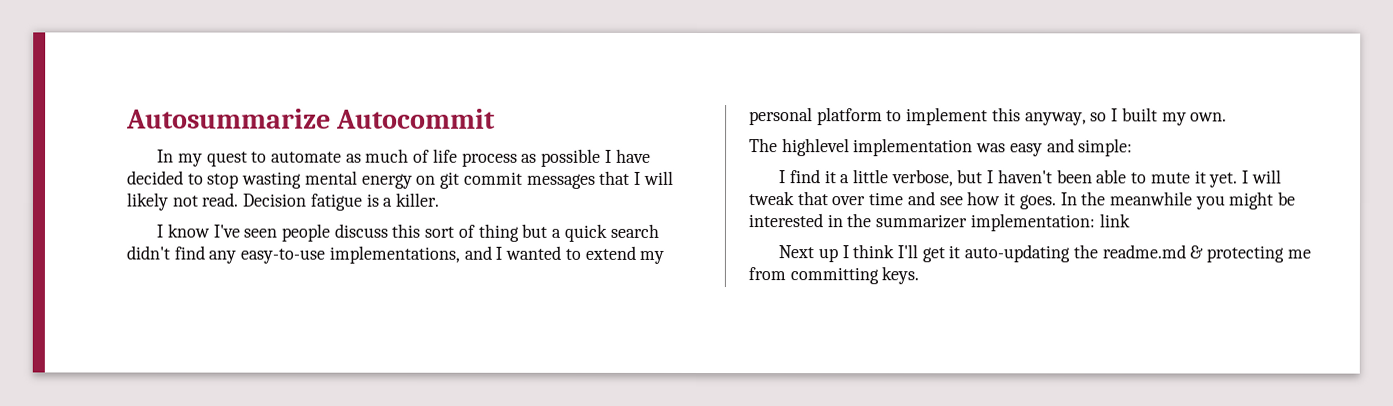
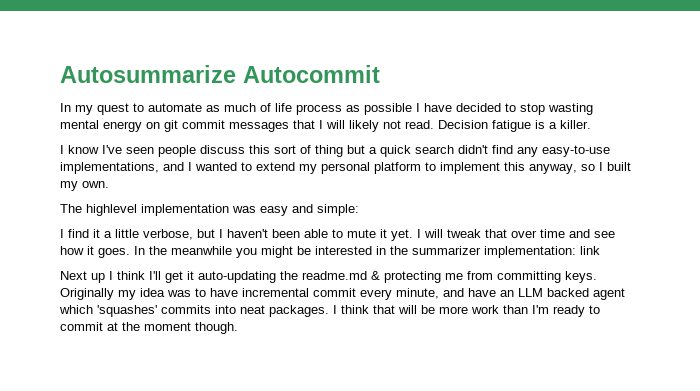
+ Originally my idea was to have incremental commit every minute, and have an LLM backed agent which 'squashes' commits into neat packages. I think that will be more work than I'm ready to commit at the moment though.

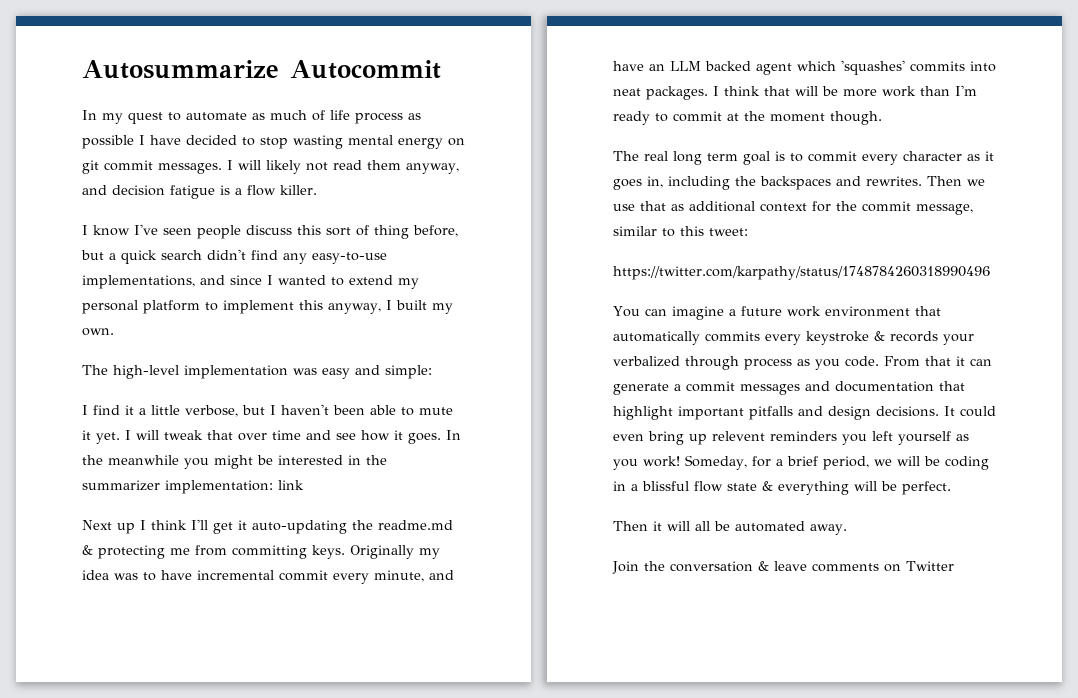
- In my quest to automate as much of life process as possible I have decided to stop wasting mental energy on git commit messages that I will likely not read. Decision fatigue is a killer.
+ In my quest to automate as much of life process as possible I have decided to stop wasting mental energy on git commit messages. I will likely not read them anyway, and decision fatigue is a flow killer.
- I know I've seen people discuss this sort of thing but a quick search didn't find any easy-to-use implementations, and I wanted to extend my personal platform to implement this anyway, so I built my own.
+ I know I've seen people discuss this sort of thing before, but a quick search didn't find any easy-to-use implementations, and since I wanted to extend my personal platform to implement this anyway, I built my own.
- The highlevel implementation was easy and simple:
+ The high-level implementation was easy and simple:
+ The real long term goal is to commit every character as it goes in, including the backspaces and rewrites. Then we use that as additional context for the commit message, similar to this tweet:
+ https://twitter.com/karpathy/status/1748784260318990496
+ You can imagine a future work environment that automatically commits every keystroke & records your verbalized through process as you code. From that it can generate a commit messages and documentation that highlight important pitfalls and design decisions. It could even bring up relevent reminders you left yourself as you work! Someday, for a brief period, we will be coding in a blissful flow state & everything will be perfect.
+ Then it will all be automated away.
+ Join the conversation & leave comments on Twitter

